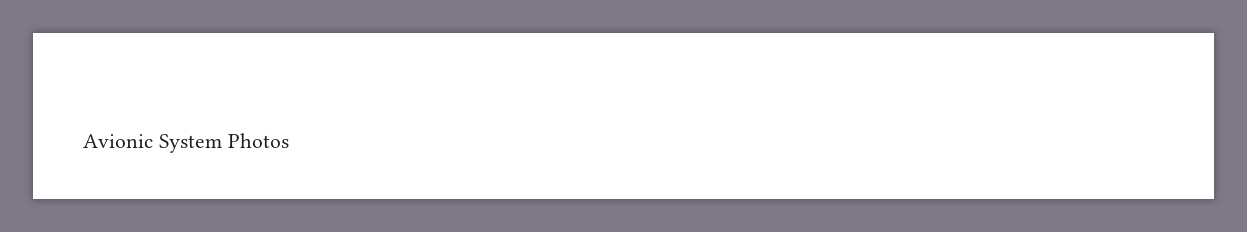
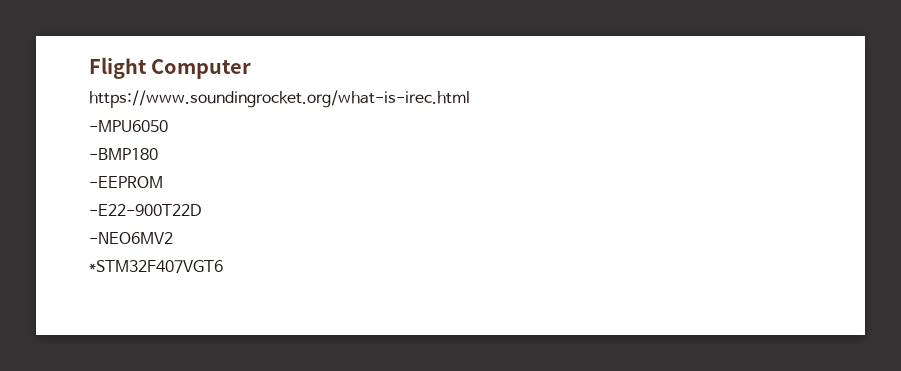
- Avionic System Photos
+ Flight Computer
+ https://www.soundingrocket.org/what-is-irec.html
+ -MPU6050
+ -BMP180
+ -EEPROM
+ -E22-900T22D
+ -NEO6MV2
+ *STM32F407VGT6

